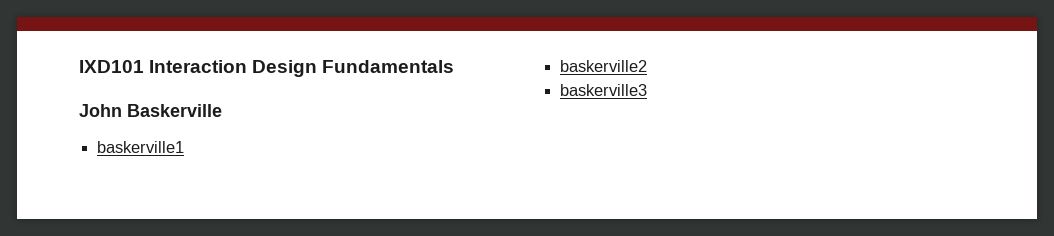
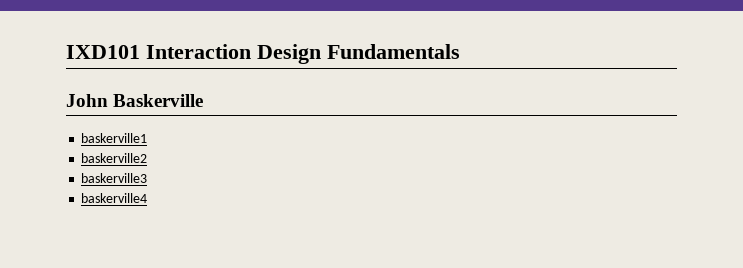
+ baskerville4

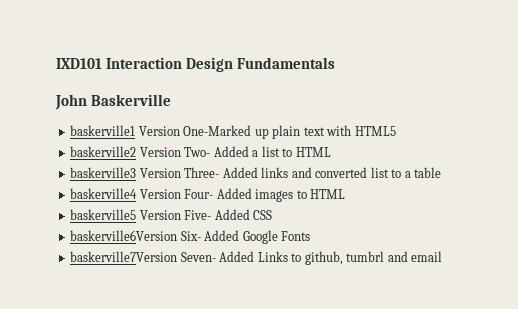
- baskerville1
- baskerville2
- baskerville3
- baskerville4
+ baskerville1 Version One-Marked up plain text with HTML5
+ baskerville2 Version Two- Added a list to HTML
+ baskerville3 Version Three- Added links and converted list to a table
+ baskerville4 Version Four- Added images to HTML
+ baskerville5 Version Five- Added CSS
+ baskerville6Version Six- Added Google Fonts
+ baskerville7Version Seven- Added Links to github, tumbrl and email

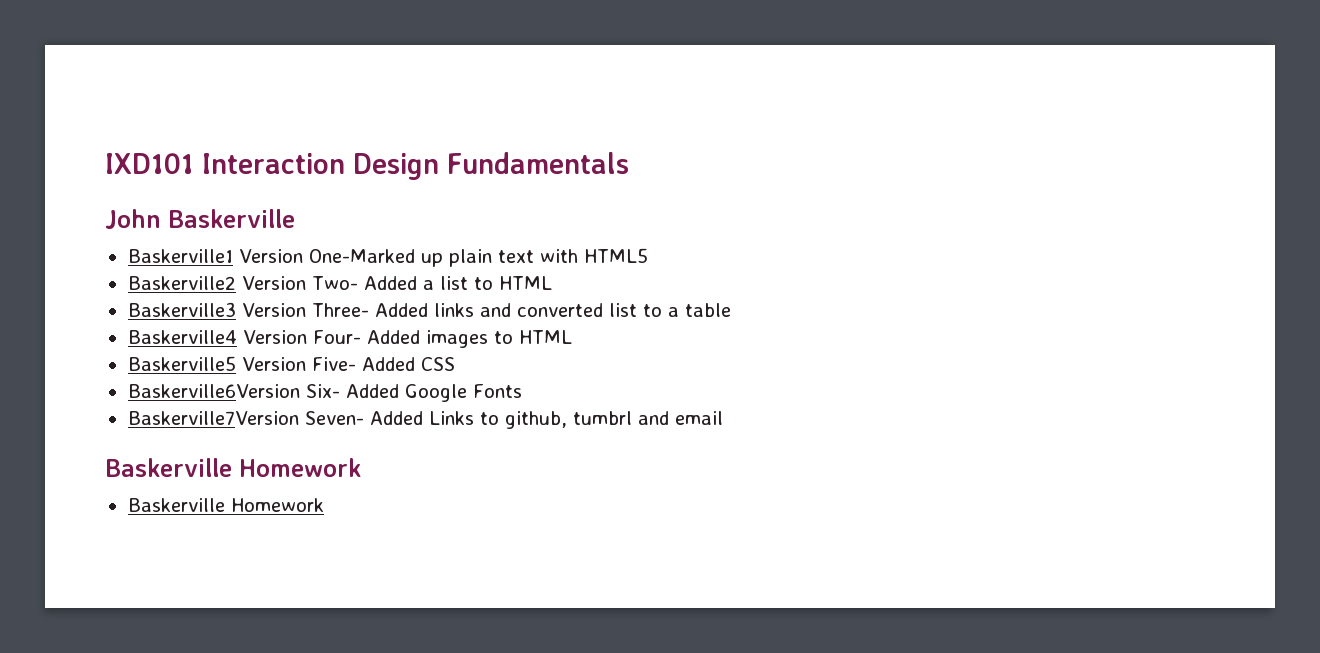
- baskerville1 Version One-Marked up plain text with HTML5
+ Baskerville1 Version One-Marked up plain text with HTML5
- baskerville2 Version Two- Added a list to HTML
+ Baskerville2 Version Two- Added a list to HTML
- baskerville3 Version Three- Added links and converted list to a table
+ Baskerville3 Version Three- Added links and converted list to a table
- baskerville4 Version Four- Added images to HTML
+ Baskerville4 Version Four- Added images to HTML
- baskerville5 Version Five- Added CSS
+ Baskerville5 Version Five- Added CSS
- baskerville6Version Six- Added Google Fonts
+ Baskerville6Version Six- Added Google Fonts
- baskerville7Version Seven- Added Links to github, tumbrl and email
+ Baskerville7Version Seven- Added Links to github, tumbrl and email
+ Baskerville Homework
+ Baskerville Homework

